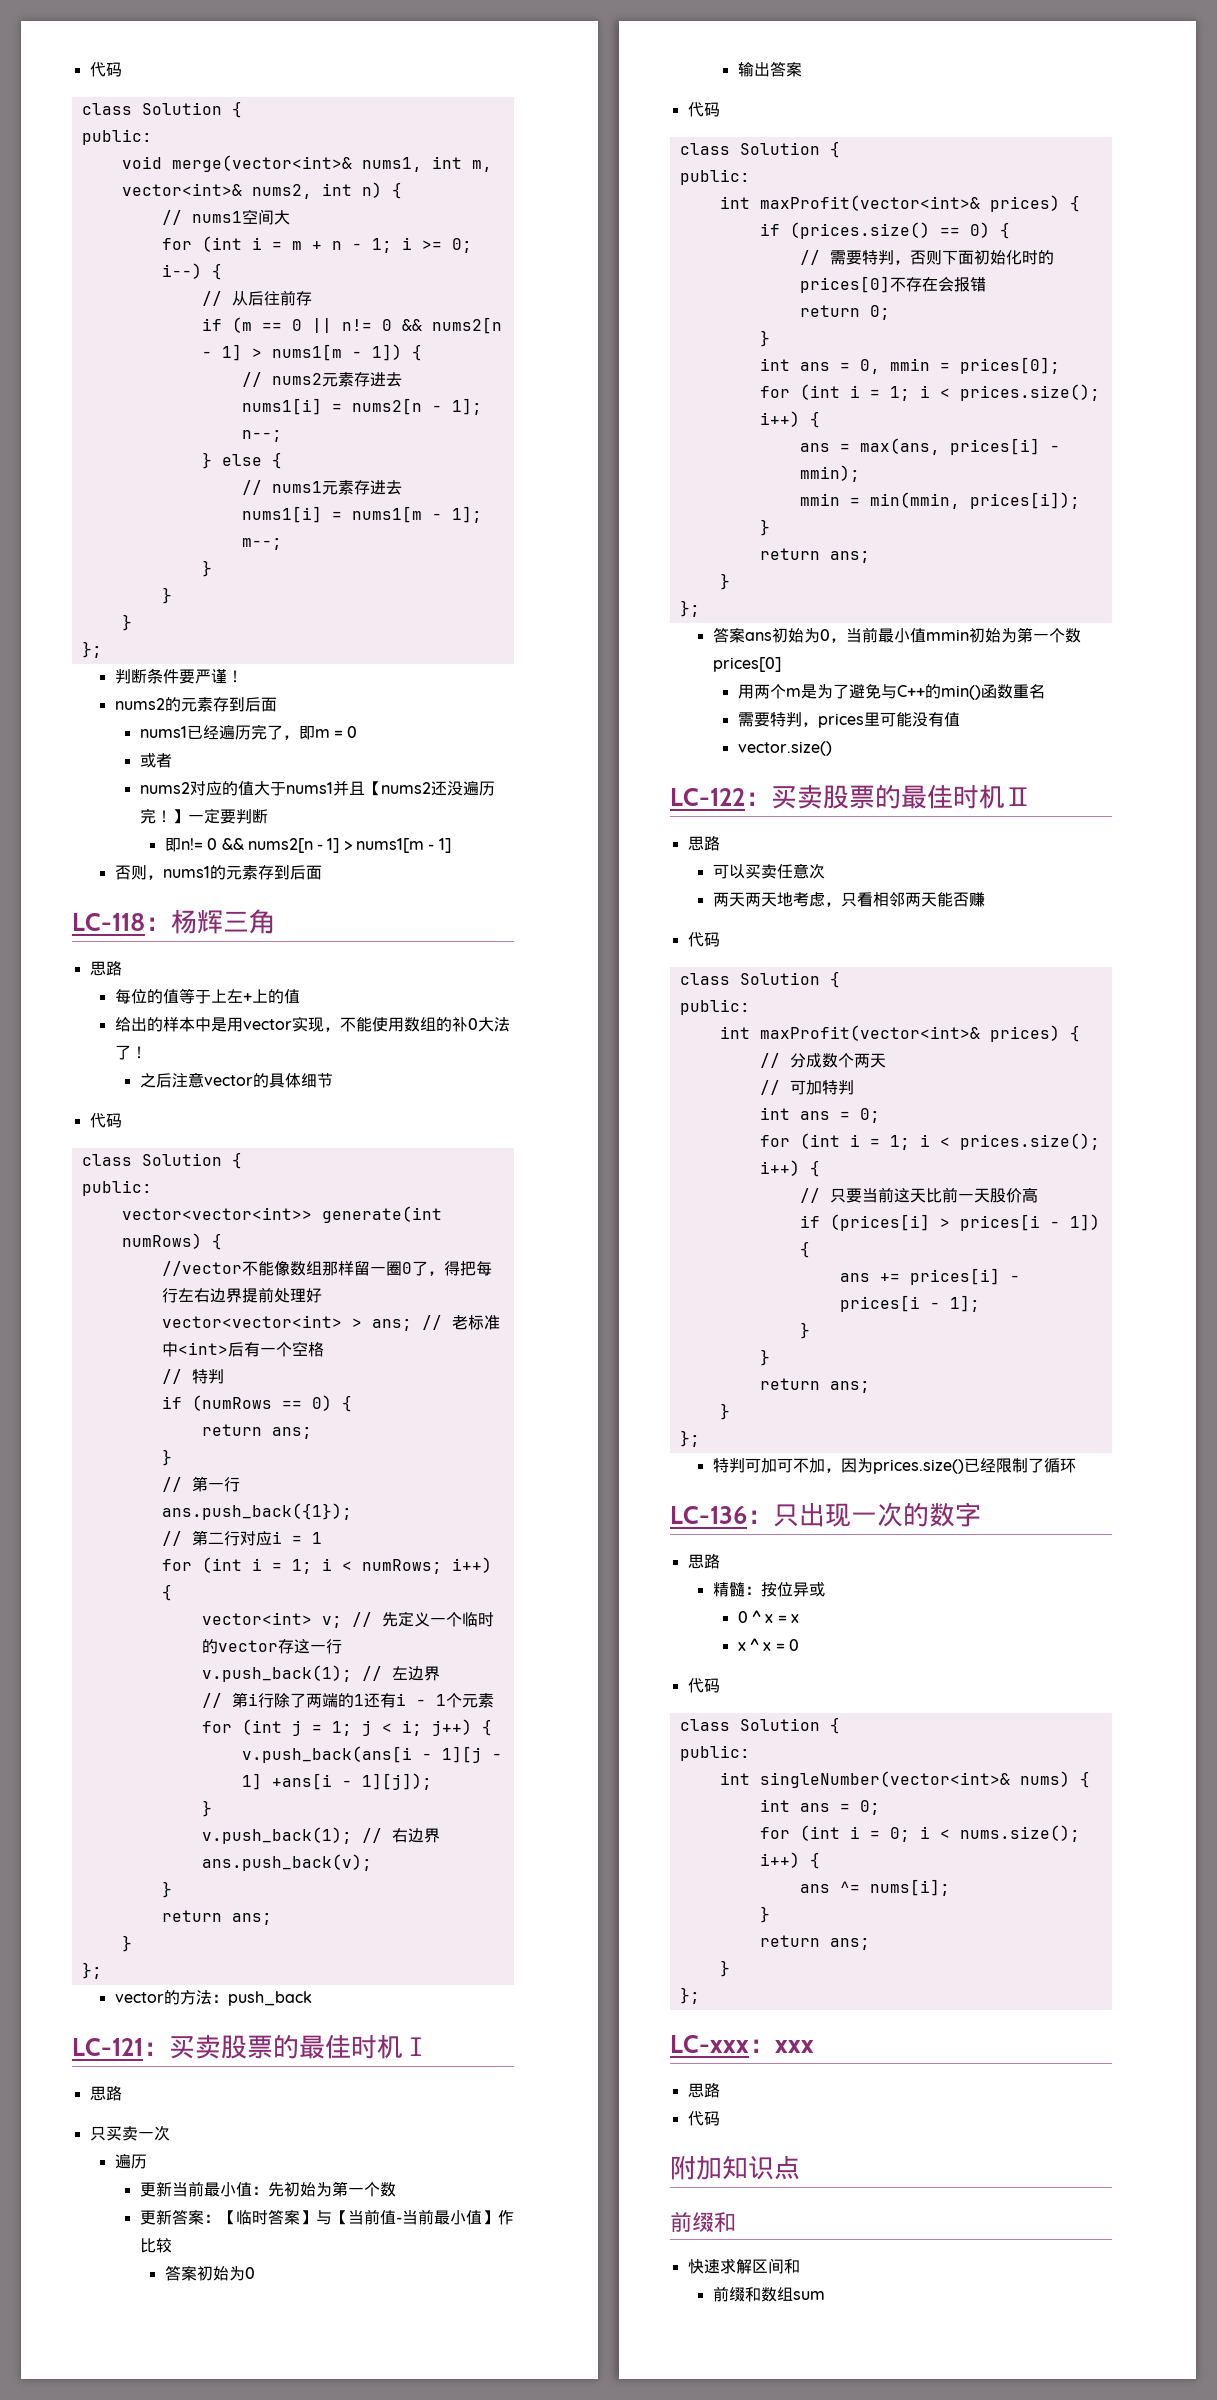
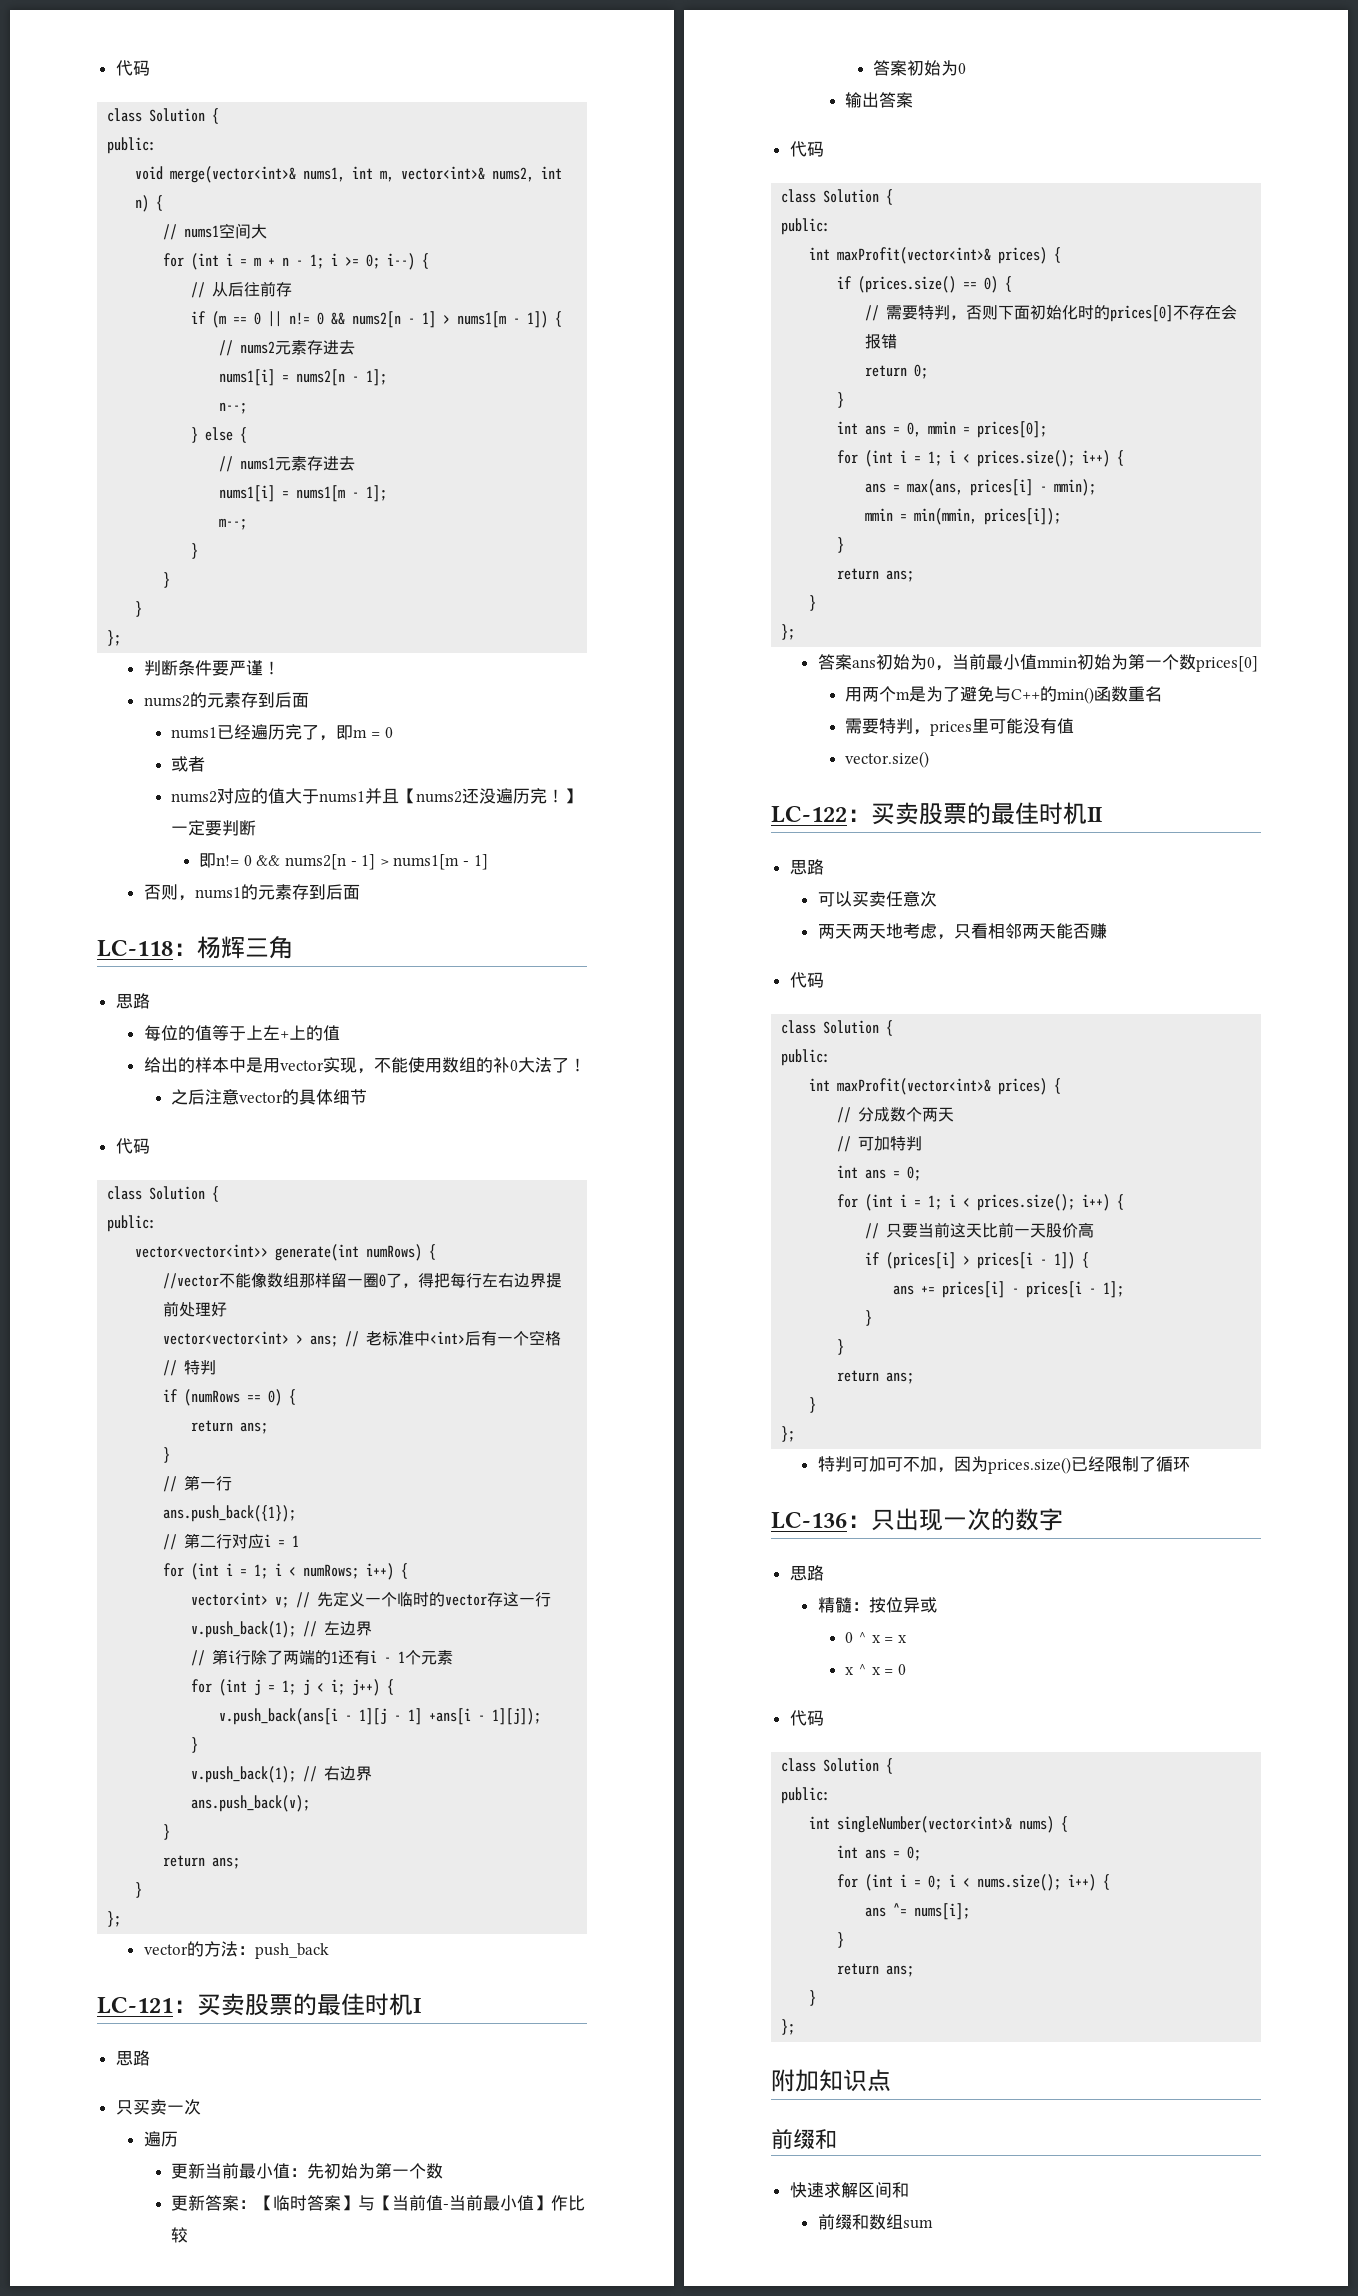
- LC-xxx：xxx
- 思路
- 代码

